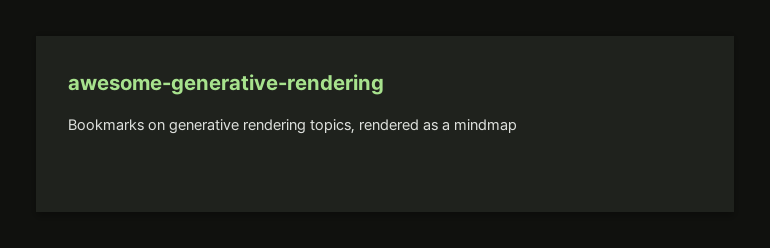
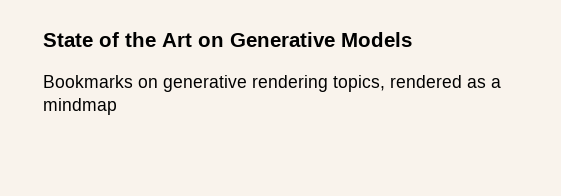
- awesome-generative-rendering
+ State of the Art on Generative Models

